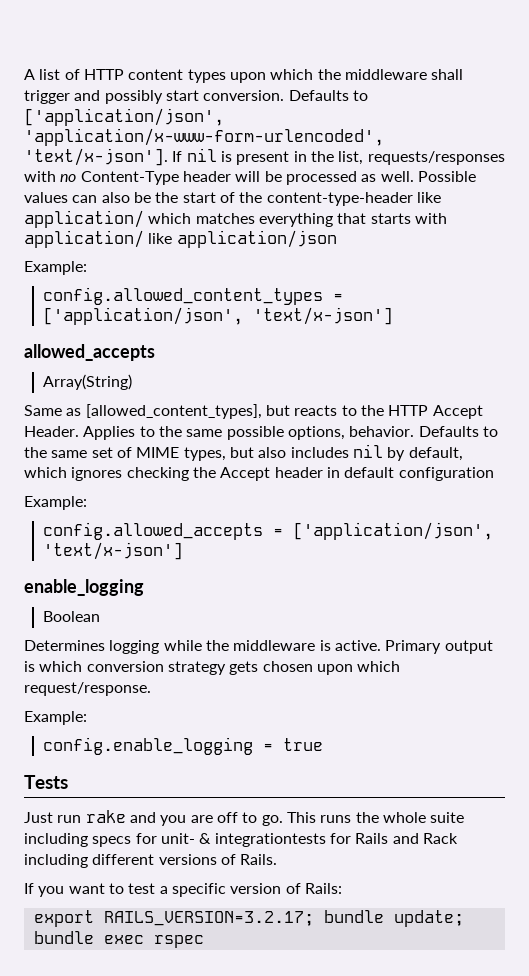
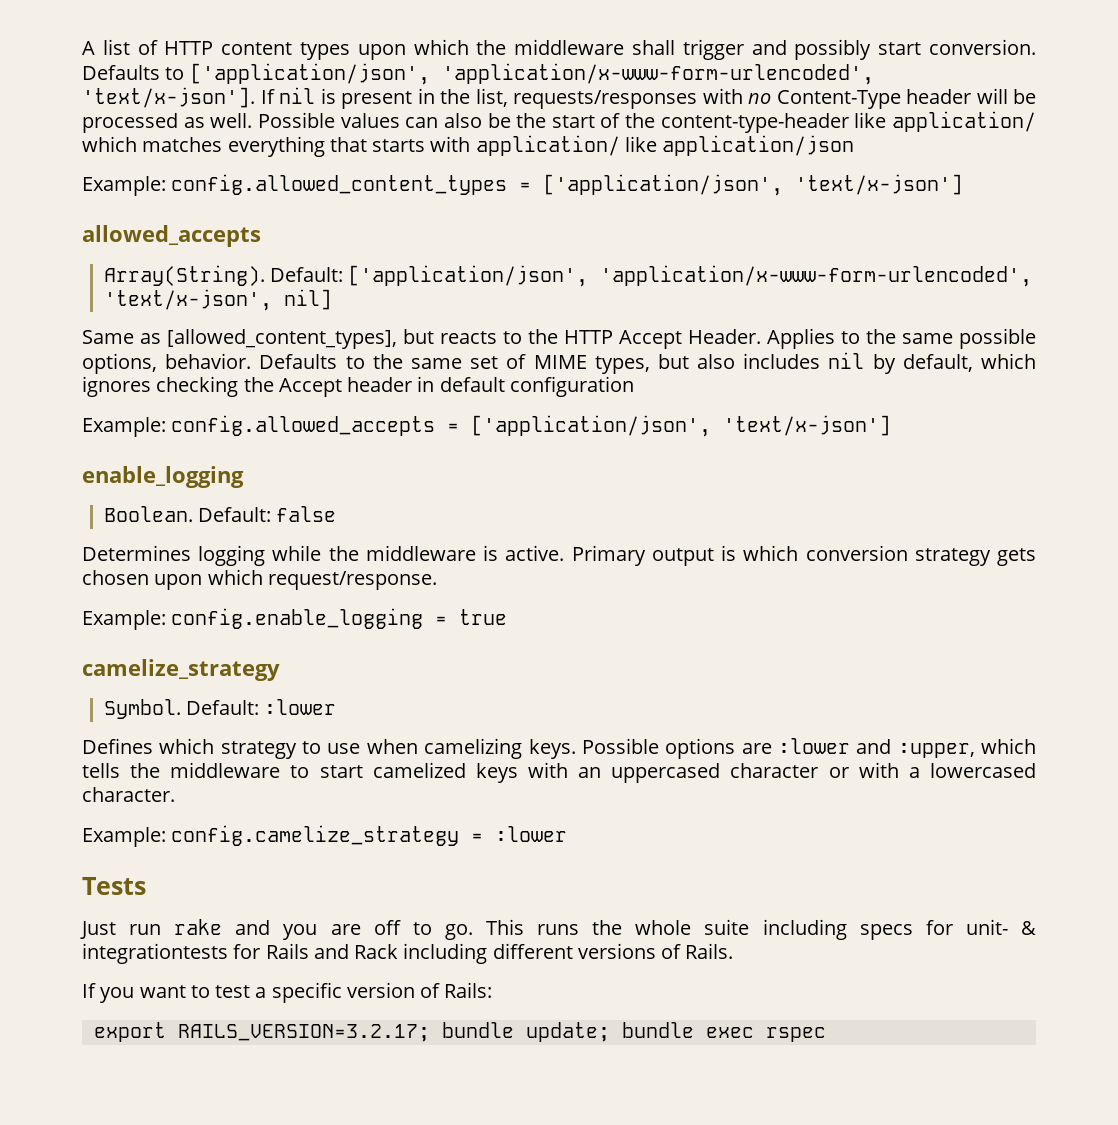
  Possible values can also be the start of the content-type-header like application/ which matches everything that starts with application/ like application/json
- Example:
- config.allowed_content_types = ['application/json', 'text/x-json']
+ Example: config.allowed_content_types = ['application/json', 'text/x-json']
- Array(String)
+ Array(String). Default: ['application/json', 'application/x-www-form-urlencoded', 'text/x-json', nil]
  Defaults to the same set of MIME types, but also includes nil by default, which ignores checking the Accept header in default configuration
- Example:
- config.allowed_accepts = ['application/json', 'text/x-json']
+ Example: config.allowed_accepts = ['application/json', 'text/x-json']
- Boolean
+ Boolean. Default: false
  Primary output is which conversion strategy gets chosen upon which request/response.
- Example:
- config.enable_logging = true
+ Example: config.enable_logging = true
+ camelize_strategy
+ Symbol. Default: :lower
+ Defines which strategy to use when camelizing keys. Possible options are :lower and :upper, which tells the middleware to start camelized keys with an uppercased character or with a lowercased character.
+ Example: config.camelize_strategy = :lower

